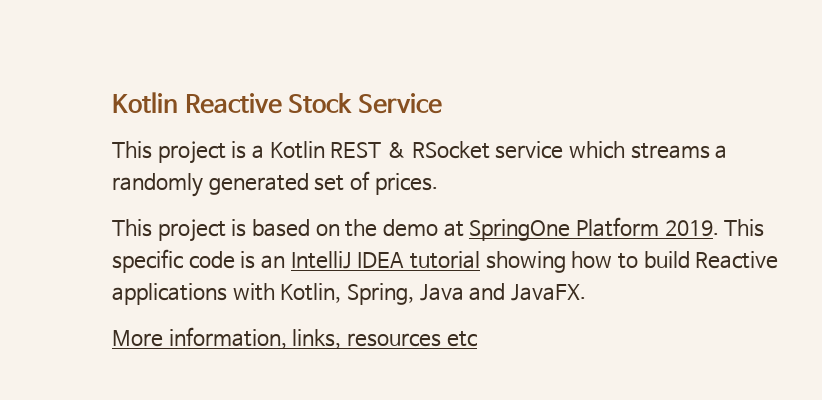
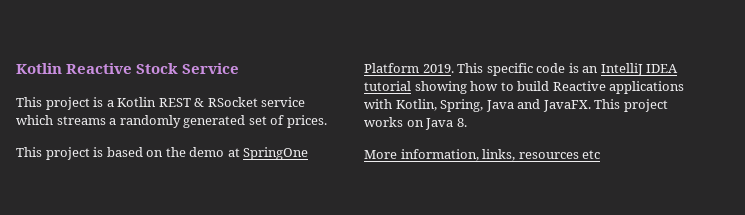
+ This project works on Java 8.

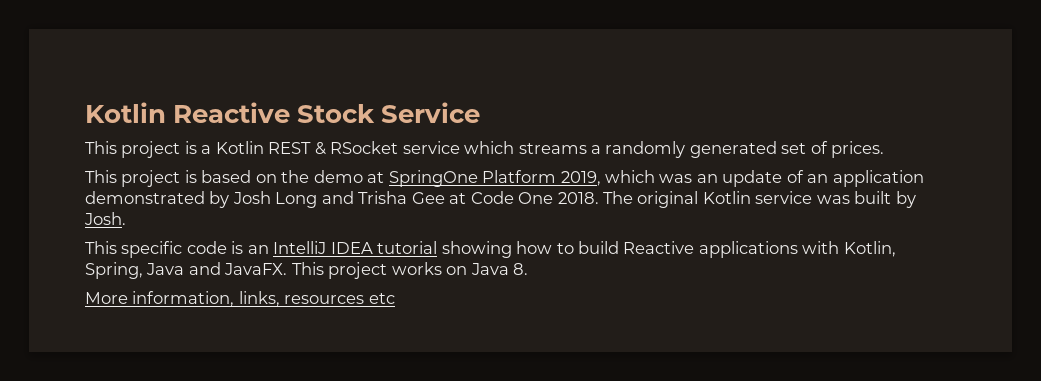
- This project is based on the demo at SpringOne Platform 2019. This specific code is an IntelliJ IDEA tutorial showing how to build Reactive applications with Kotlin, Spring, Java and JavaFX.
+ This project is based on the demo at SpringOne Platform 2019, which was an update of an application demonstrated by Josh Long and Trisha Gee at Code One 2018. The original Kotlin service was built by Josh.
+ This specific code is an IntelliJ IDEA tutorial showing how to build Reactive applications with Kotlin, Spring, Java and JavaFX.

